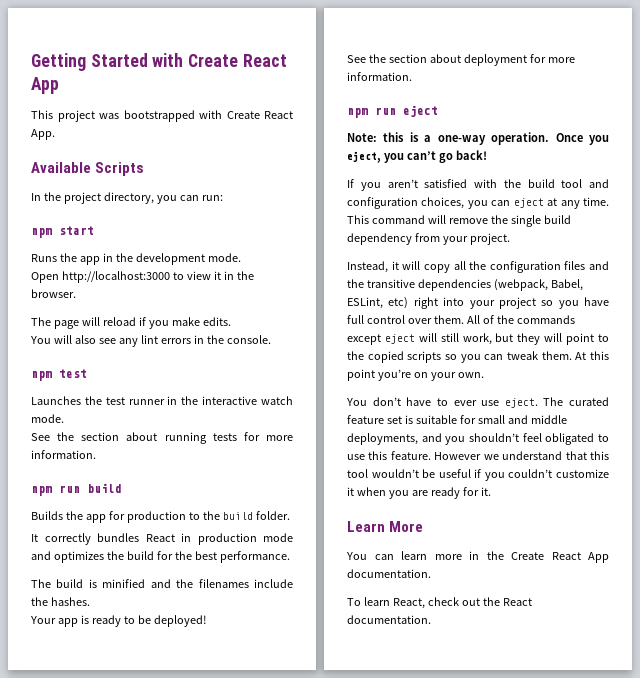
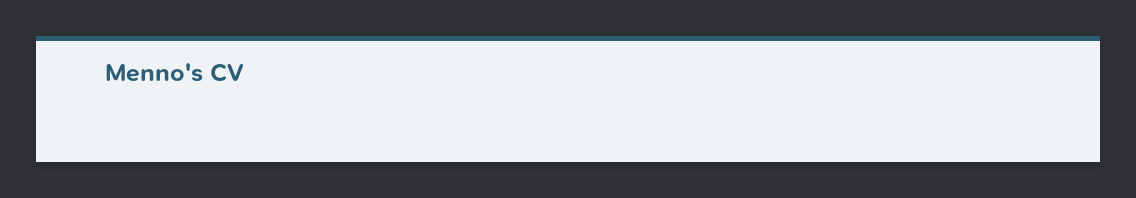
- Getting Started with Create React App
- This project was bootstrapped with Create React App.
- Available Scripts
- In the project directory, you can run:
- npm start
- Runs the app in the development mode.
- Open http://localhost:3000 to view it in the browser.
- The page will reload if you make edits.
- You will also see any lint errors in the console.
- npm test
- Launches the test runner in the interactive watch mode.
- See the section about running tests for more information.
- npm run build
- Builds the app for production to the build folder.
- It correctly bundles React in production mode and optimizes the build for the best performance.
- The build is minified and the filenames include the hashes.
- Your app is ready to be deployed!
- See the section about deployment for more information.
- npm run eject
- Note: this is a one-way operation. Once you eject, you can’t go back!
- If you aren’t satisfied with the build tool and configuration choices, you can eject at any time. This command will remove the single build dependency from your project.
- Instead, it will copy all the configuration files and the transitive dependencies (webpack, Babel, ESLint, etc) right into your project so you have full control over them. All of the commands except eject will still work, but they will point to the copied scripts so you can tweak them. At this point you’re on your own.
- You don’t have to ever use eject. The curated feature set is suitable for small and middle deployments, and you shouldn’t feel obligated to use this feature. However we understand that this tool wouldn’t be useful if you couldn’t customize it when you are ready for it.
- Learn More
- You can learn more in the Create React App documentation.
- To learn React, check out the React documentation.
+ Menno's CV

